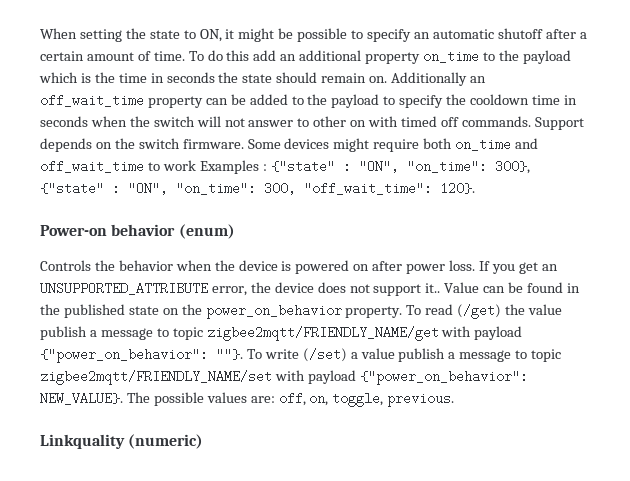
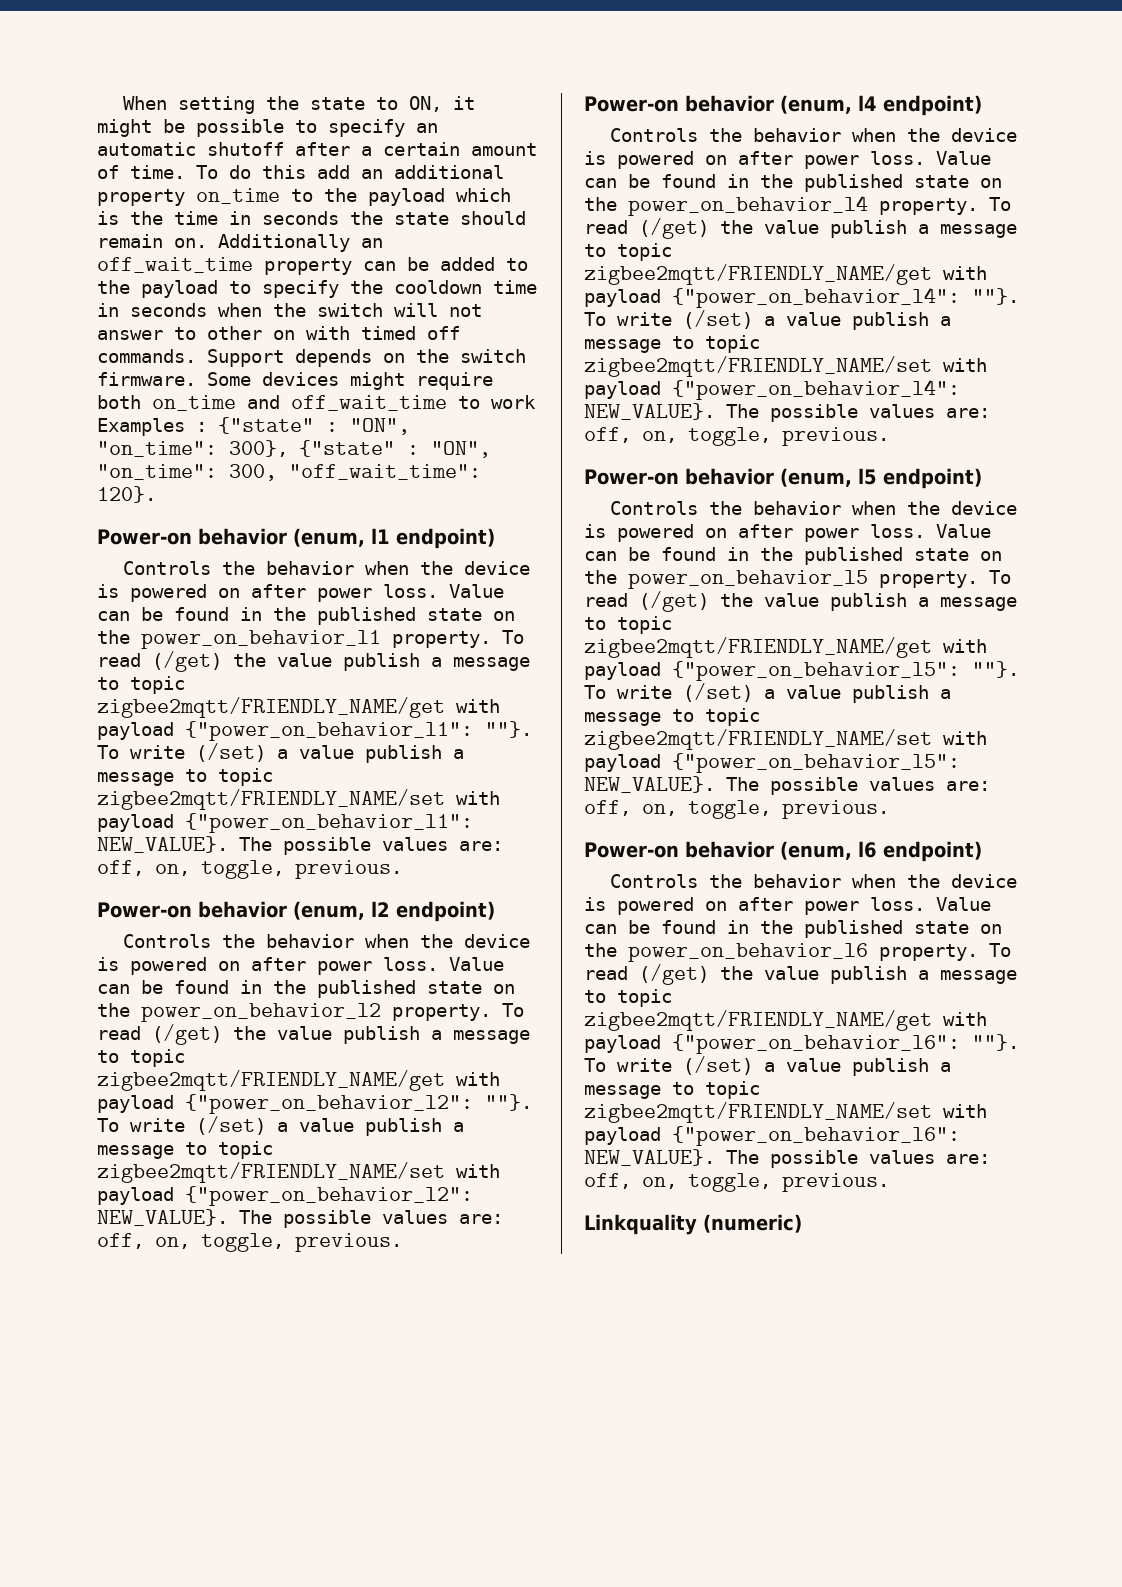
- Power-on behavior (enum)
+ Power-on behavior (enum, l1 endpoint)
- If you get an UNSUPPORTED_ATTRIBUTE error, the device does not support it..
- Value can be found in the published state on the power_on_behavior property.
+ Value can be found in the published state on the power_on_behavior_l1 property.
- To read (/get) the value publish a message to topic zigbee2mqtt/FRIENDLY_NAME/get with payload {"power_on_behavior": ""}.
+ To read (/get) the value publish a message to topic zigbee2mqtt/FRIENDLY_NAME/get with payload {"power_on_behavior_l1": ""}.
- To write (/set) a value publish a message to topic zigbee2mqtt/FRIENDLY_NAME/set with payload {"power_on_behavior": NEW_VALUE}.
+ To write (/set) a value publish a message to topic zigbee2mqtt/FRIENDLY_NAME/set with payload {"power_on_behavior_l1": NEW_VALUE}. The possible values are: off, on, toggle, previous.
+ Power-on behavior (enum, l2 endpoint)
+ Controls the behavior when the device is powered on after power loss. Value can be found in the published state on the power_on_behavior_l2 property. To read (/get) the value publish a message to topic zigbee2mqtt/FRIENDLY_NAME/get with payload {"power_on_behavior_l2": ""}. To write (/set) a value publish a message to topic zigbee2mqtt/FRIENDLY_NAME/set with payload {"power_on_behavior_l2": NEW_VALUE}. The possible values are: off, on, toggle, previous.
+ Power-on behavior (enum, l4 endpoint)
+ Controls the behavior when the device is powered on after power loss. Value can be found in the published state on the power_on_behavior_l4 property. To read (/get) the value publish a message to topic zigbee2mqtt/FRIENDLY_NAME/get with payload {"power_on_behavior_l4": ""}. To write (/set) a value publish a message to topic zigbee2mqtt/FRIENDLY_NAME/set with payload {"power_on_behavior_l4": NEW_VALUE}. The possible values are: off, on, toggle, previous.
+ Power-on behavior (enum, l5 endpoint)
+ Controls the behavior when the device is powered on after power loss. Value can be found in the published state on the power_on_behavior_l5 property. To read (/get) the value publish a message to topic zigbee2mqtt/FRIENDLY_NAME/get with payload {"power_on_behavior_l5": ""}. To write (/set) a value publish a message to topic zigbee2mqtt/FRIENDLY_NAME/set with payload {"power_on_behavior_l5": NEW_VALUE}. The possible values are: off, on, toggle, previous.
+ Power-on behavior (enum, l6 endpoint)
+ Controls the behavior when the device is powered on after power loss. Value can be found in the published state on the power_on_behavior_l6 property. To read (/get) the value publish a message to topic zigbee2mqtt/FRIENDLY_NAME/get with payload {"power_on_behavior_l6": ""}. To write (/set) a value publish a message to topic zigbee2mqtt/FRIENDLY_NAME/set with payload {"power_on_behavior_l6": NEW_VALUE}.

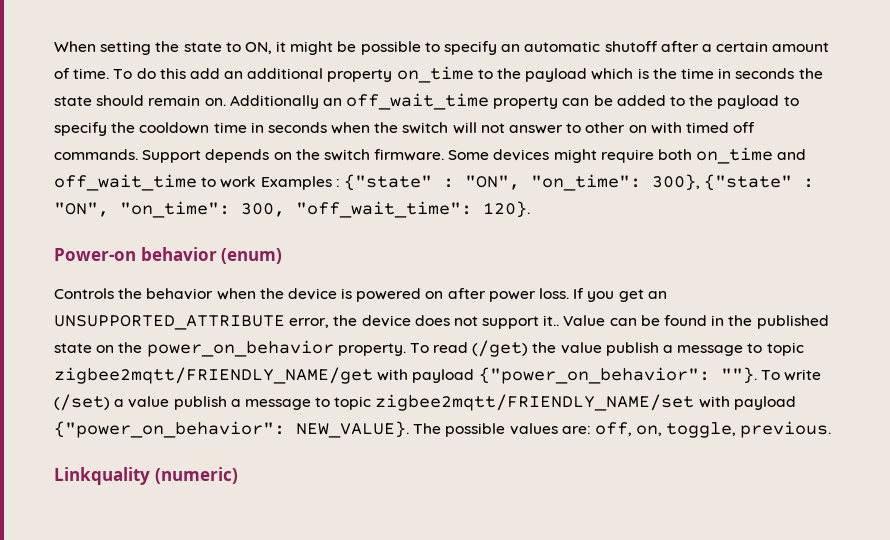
- Power-on behavior (enum, l1 endpoint)
+ Power-on behavior (enum)
+ If you get an UNSUPPORTED_ATTRIBUTE error, the device does not support it..
- Value can be found in the published state on the power_on_behavior_l1 property.
+ Value can be found in the published state on the power_on_behavior property.
- To read (/get) the value publish a message to topic zigbee2mqtt/FRIENDLY_NAME/get with payload {"power_on_behavior_l1": ""}.
+ To read (/get) the value publish a message to topic zigbee2mqtt/FRIENDLY_NAME/get with payload {"power_on_behavior": ""}.
- To write (/set) a value publish a message to topic zigbee2mqtt/FRIENDLY_NAME/set with payload {"power_on_behavior_l1": NEW_VALUE}. The possible values are: off, on, toggle, previous.
- Power-on behavior (enum, l2 endpoint)
- Controls the behavior when the device is powered on after power loss. Value can be found in the published state on the power_on_behavior_l2 property. To read (/get) the value publish a message to topic zigbee2mqtt/FRIENDLY_NAME/get with payload {"power_on_behavior_l2": ""}. To write (/set) a value publish a message to topic zigbee2mqtt/FRIENDLY_NAME/set with payload {"power_on_behavior_l2": NEW_VALUE}. The possible values are: off, on, toggle, previous.
- Power-on behavior (enum, l4 endpoint)
- Controls the behavior when the device is powered on after power loss. Value can be found in the published state on the power_on_behavior_l4 property. To read (/get) the value publish a message to topic zigbee2mqtt/FRIENDLY_NAME/get with payload {"power_on_behavior_l4": ""}. To write (/set) a value publish a message to topic zigbee2mqtt/FRIENDLY_NAME/set with payload {"power_on_behavior_l4": NEW_VALUE}. The possible values are: off, on, toggle, previous.
- Power-on behavior (enum, l5 endpoint)
- Controls the behavior when the device is powered on after power loss. Value can be found in the published state on the power_on_behavior_l5 property. To read (/get) the value publish a message to topic zigbee2mqtt/FRIENDLY_NAME/get with payload {"power_on_behavior_l5": ""}. To write (/set) a value publish a message to topic zigbee2mqtt/FRIENDLY_NAME/set with payload {"power_on_behavior_l5": NEW_VALUE}. The possible values are: off, on, toggle, previous.
- Power-on behavior (enum, l6 endpoint)
- Controls the behavior when the device is powered on after power loss. Value can be found in the published state on the power_on_behavior_l6 property. To read (/get) the value publish a message to topic zigbee2mqtt/FRIENDLY_NAME/get with payload {"power_on_behavior_l6": ""}. To write (/set) a value publish a message to topic zigbee2mqtt/FRIENDLY_NAME/set with payload {"power_on_behavior_l6": NEW_VALUE}.
+ To write (/set) a value publish a message to topic zigbee2mqtt/FRIENDLY_NAME/set with payload {"power_on_behavior": NEW_VALUE}.

